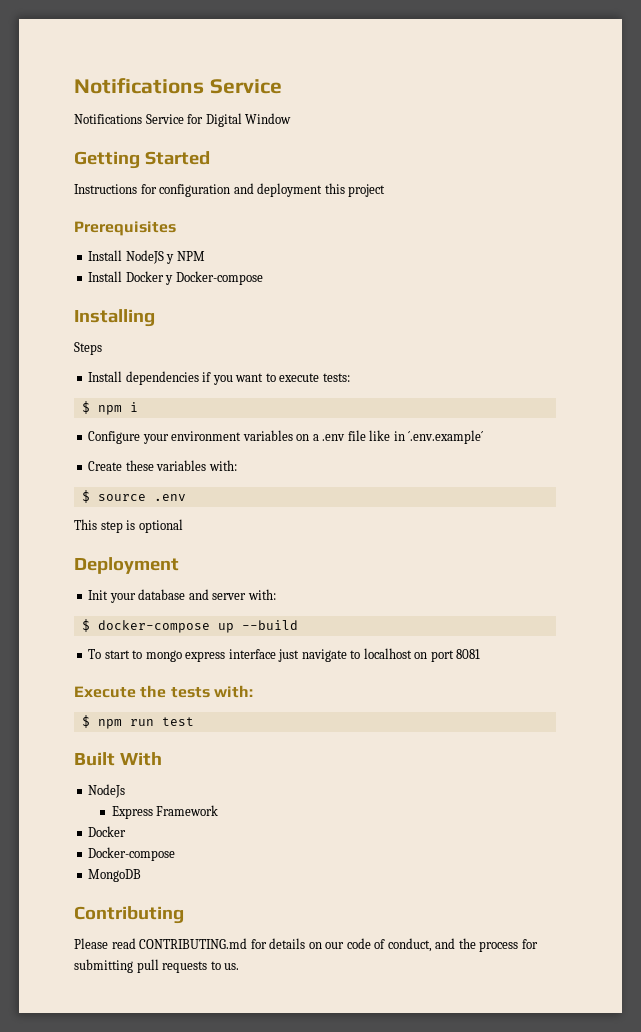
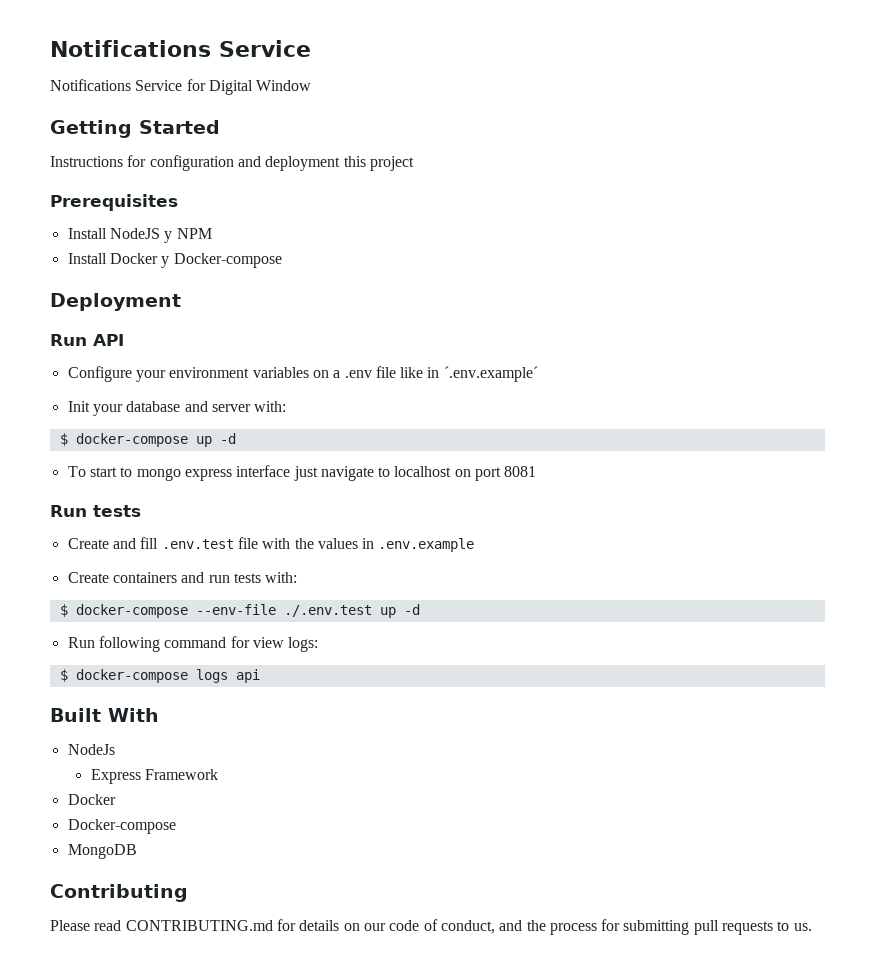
- Installing
- Steps
- Install dependencies if you want to execute tests:
- $ npm i
+ Deployment
+ Run API
- Create these variables with:
- $ source .env
- This step is optional
- Deployment
- $ docker-compose up --build
+ $ docker-compose up -d
- Execute the tests with:
- $ npm run test
+ Run tests
+ Create and fill .env.test file with the values in .env.example
+ Create containers and run tests with:
+ $ docker-compose --env-file ./.env.test up -d
+ Run following command for view logs:
+ $ docker-compose logs api

